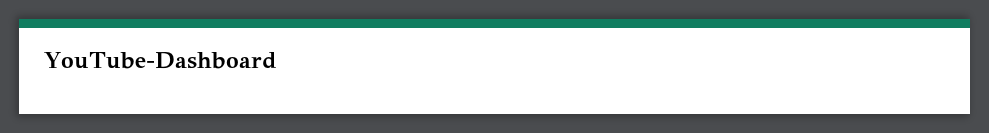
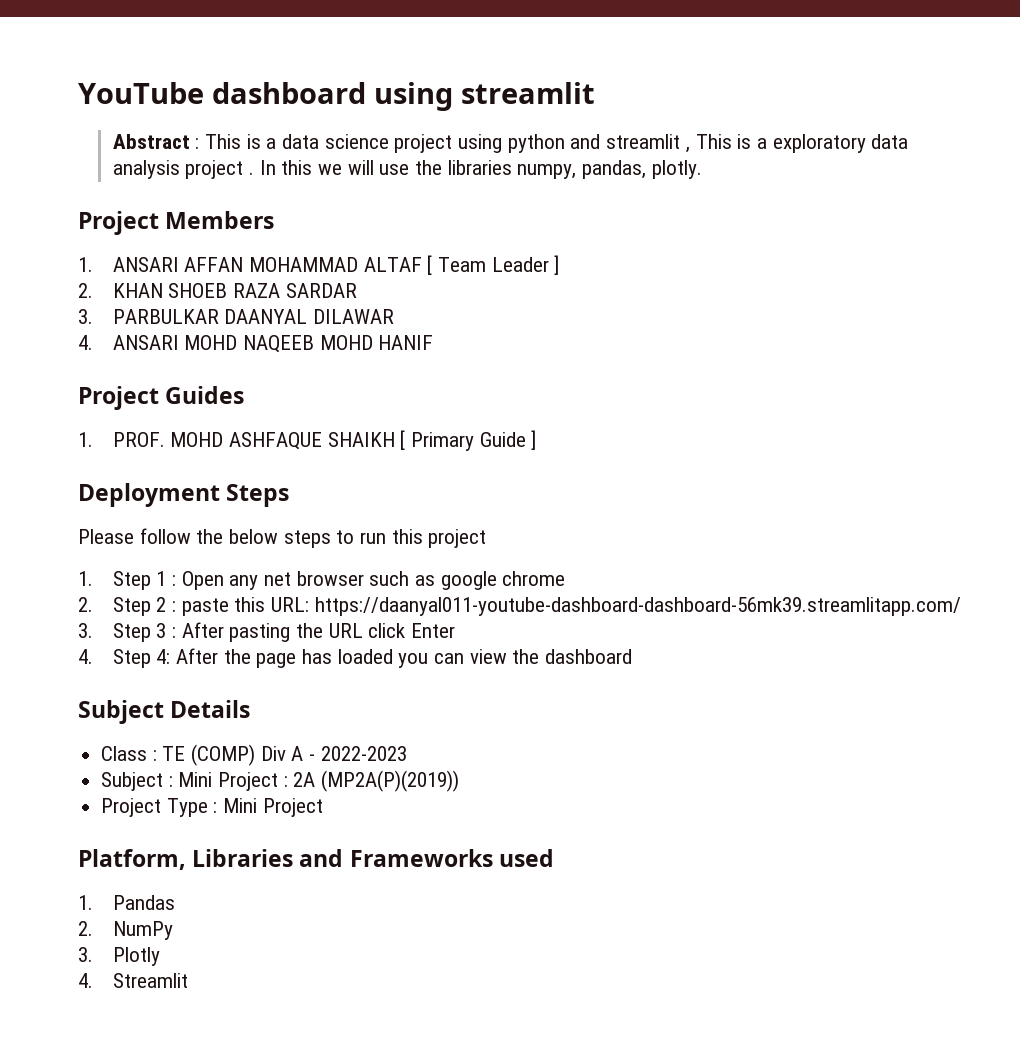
- YouTube-Dashboard
+ YouTube dashboard using streamlit
+ Abstract : This is a data science project using python and streamlit , This is a exploratory data analysis project . In this we will use the libraries numpy, pandas, plotly.
+ Project Members
+ 1. ANSARI AFFAN MOHAMMAD ALTAF [ Team Leader ]
+ 2. KHAN SHOEB RAZA SARDAR
+ 3. PARBULKAR DAANYAL DILAWAR
+ 4. ANSARI MOHD NAQEEB MOHD HANIF
+ Project Guides
+ 1. PROF. MOHD ASHFAQUE SHAIKH [ Primary Guide ]
+ Deployment Steps
+ Please follow the below steps to run this project
+ 1. Step 1 : Open any net browser such as google chrome
+ 2. Step 2 : paste this URL: https://daanyal011-youtube-dashboard-dashboard-56mk39.streamlitapp.com/
+ 3. Step 3 : After pasting the URL click Enter
+ 4. Step 4: After the page has loaded you can view the dashboard
+ Subject Details
+ Class : TE (COMP) Div A - 2022-2023
+ Subject : Mini Project : 2A (MP2A(P)(2019))
+ Project Type : Mini Project
+ Platform, Libraries and Frameworks used
+ 1. Pandas
+ 2. NumPy
+ 3. Plotly
+ 4. Streamlit

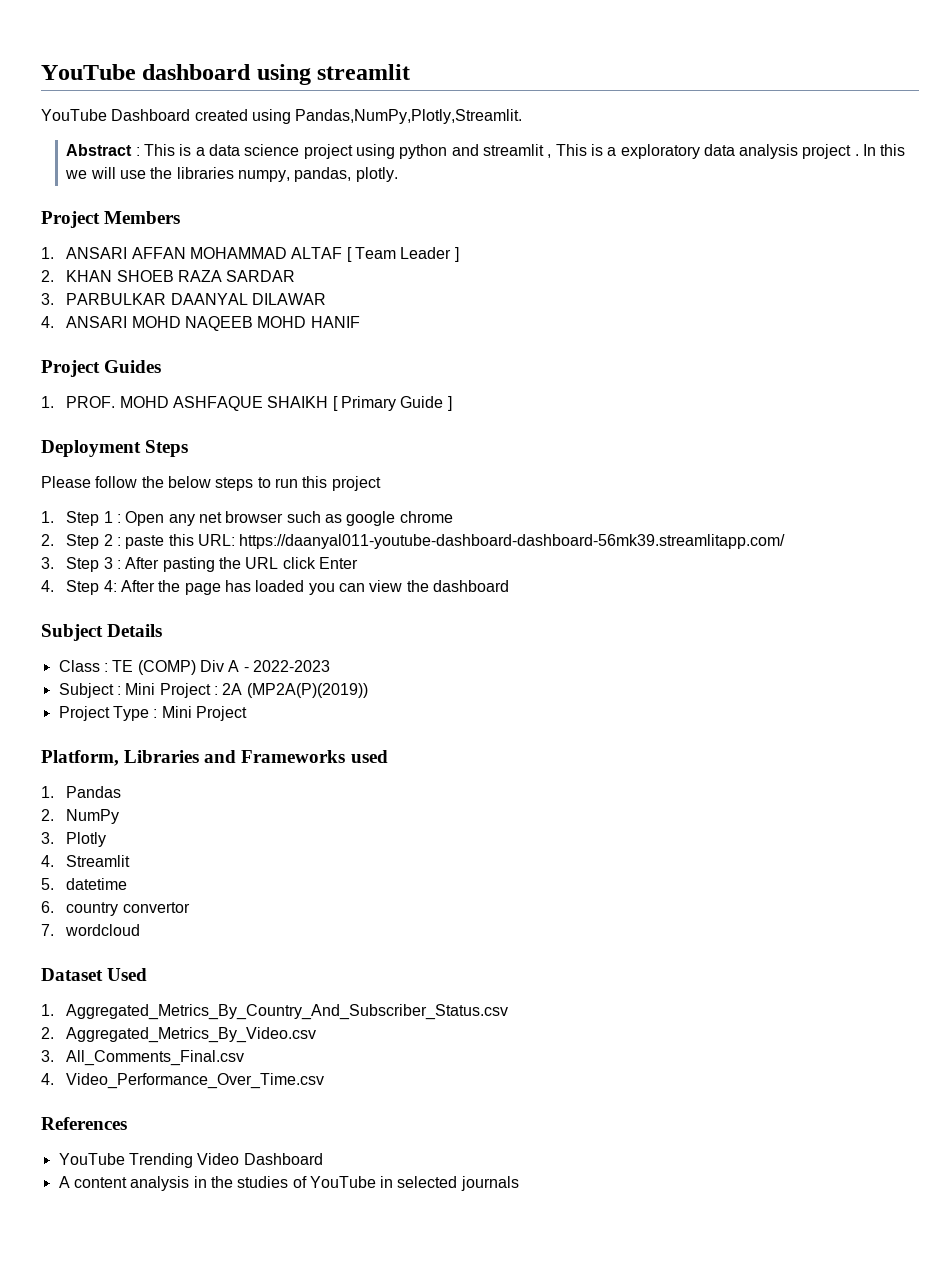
+ YouTube Dashboard created using Pandas,NumPy,Plotly,Streamlit.
+ 5. datetime
+ 6. country convertor
+ 7. wordcloud
+ Dataset Used
+ 1. Aggregated_Metrics_By_Country_And_Subscriber_Status.csv
+ 2. Aggregated_Metrics_By_Video.csv
+ 3. All_Comments_Final.csv
+ 4. Video_Performance_Over_Time.csv
+ References
+ YouTube Trending Video Dashboard
+ A content analysis in the studies of YouTube in selected journals

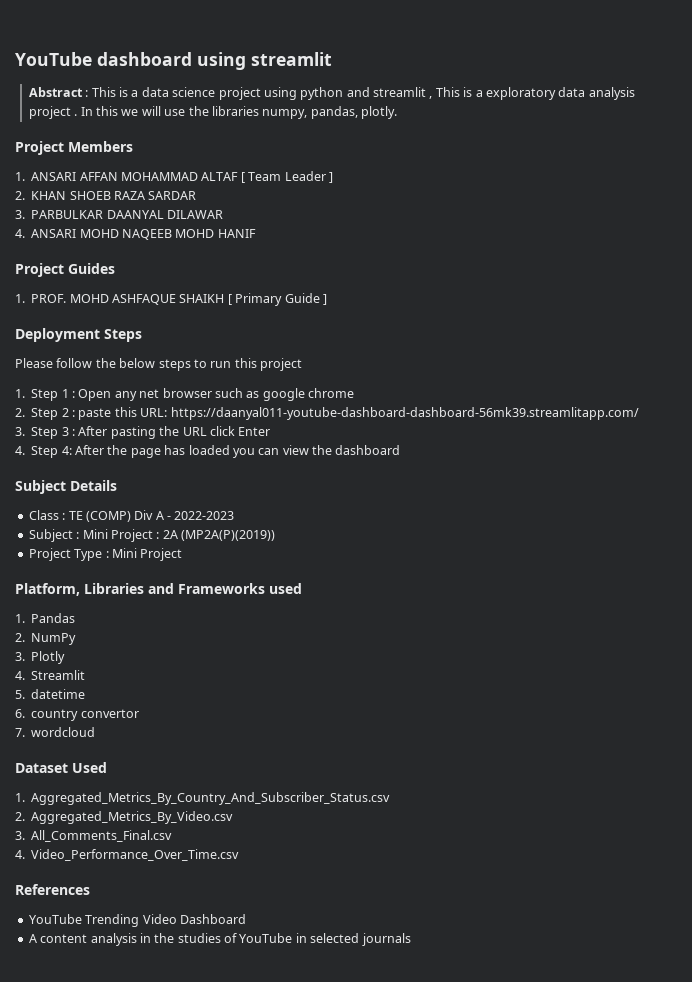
- YouTube Dashboard created using Pandas,NumPy,Plotly,Streamlit.

